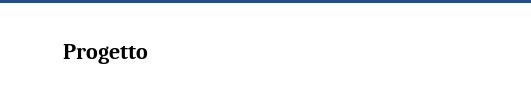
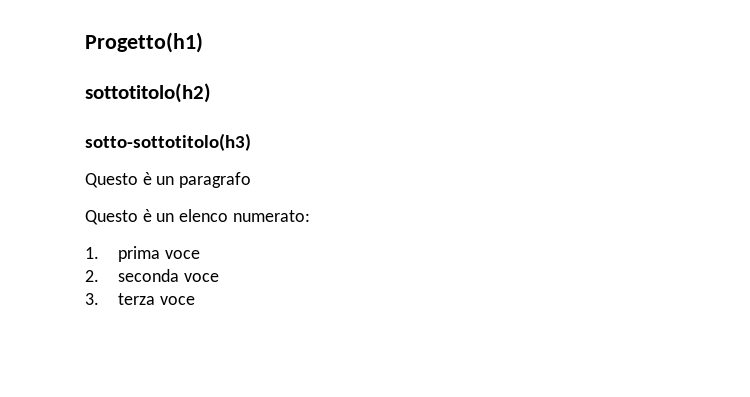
- Progetto
+ Progetto(h1)
+ sottotitolo(h2)
+ sotto-sottotitolo(h3)
+ Questo è un paragrafo
+ Questo è un elenco numerato:
+ 1. prima voce
+ 2. seconda voce
+ 3. terza voce

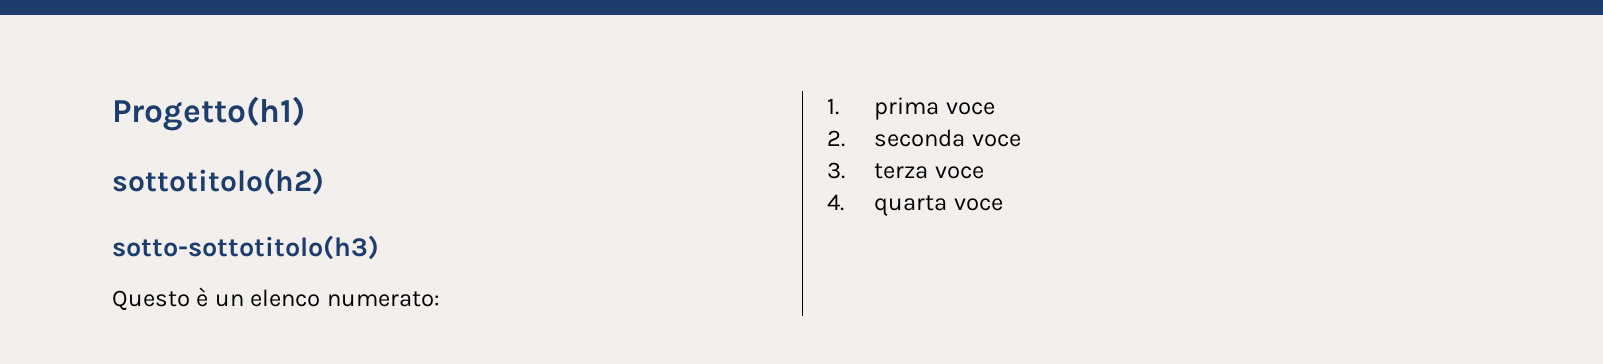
- Questo è un paragrafo
+ 4. quarta voce

